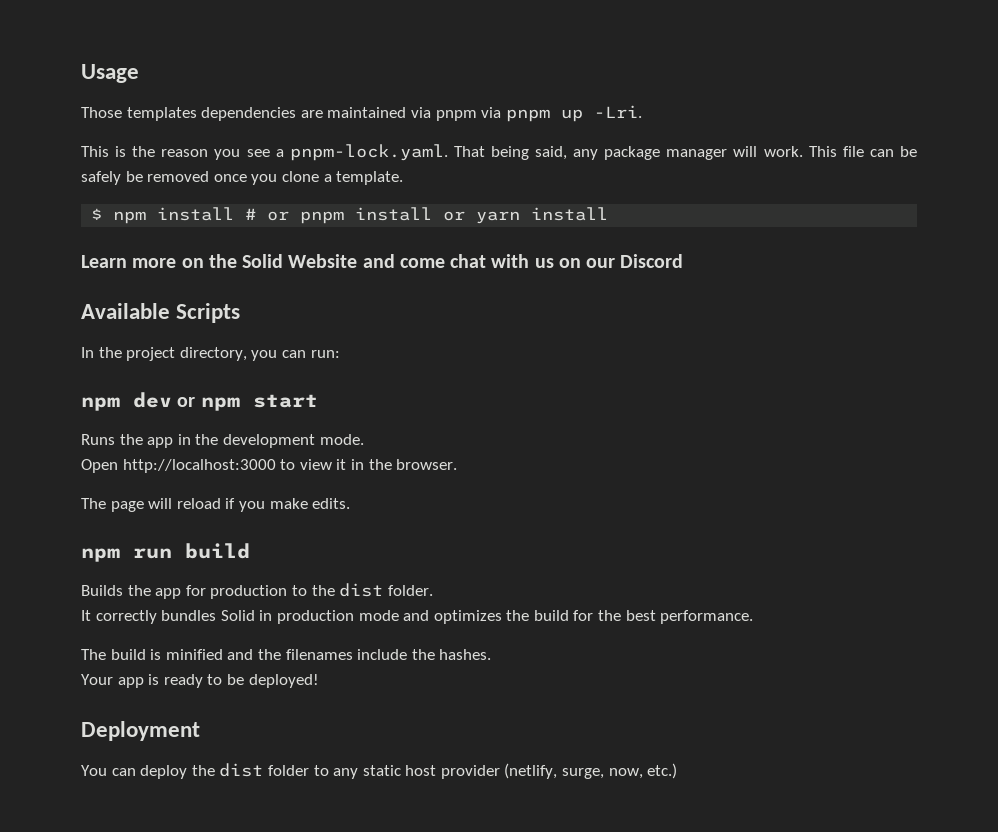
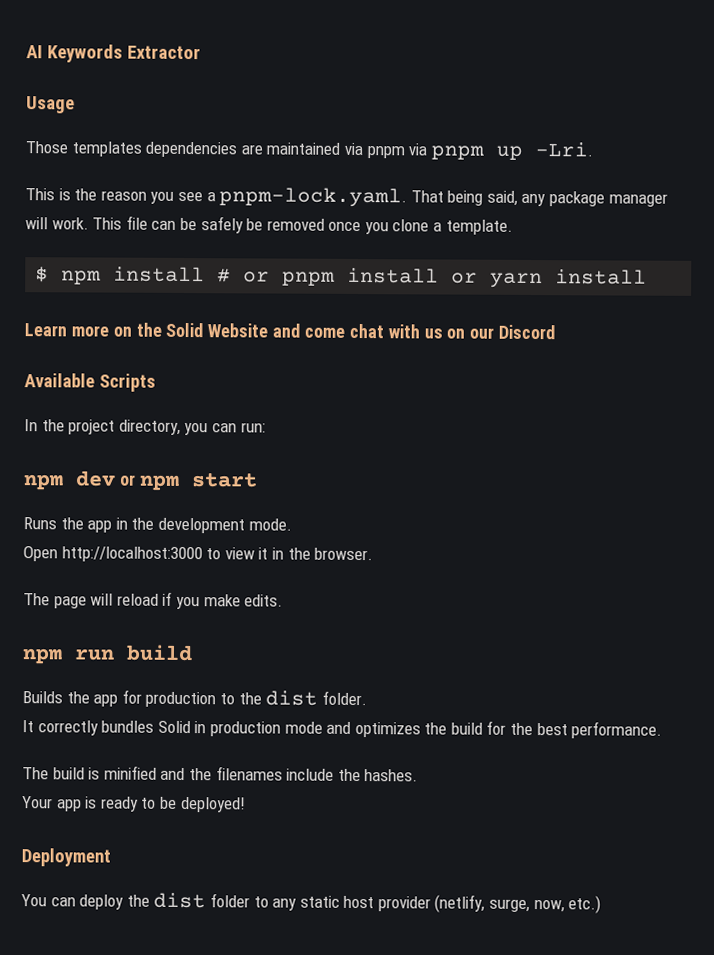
+ AI Keywords Extractor

